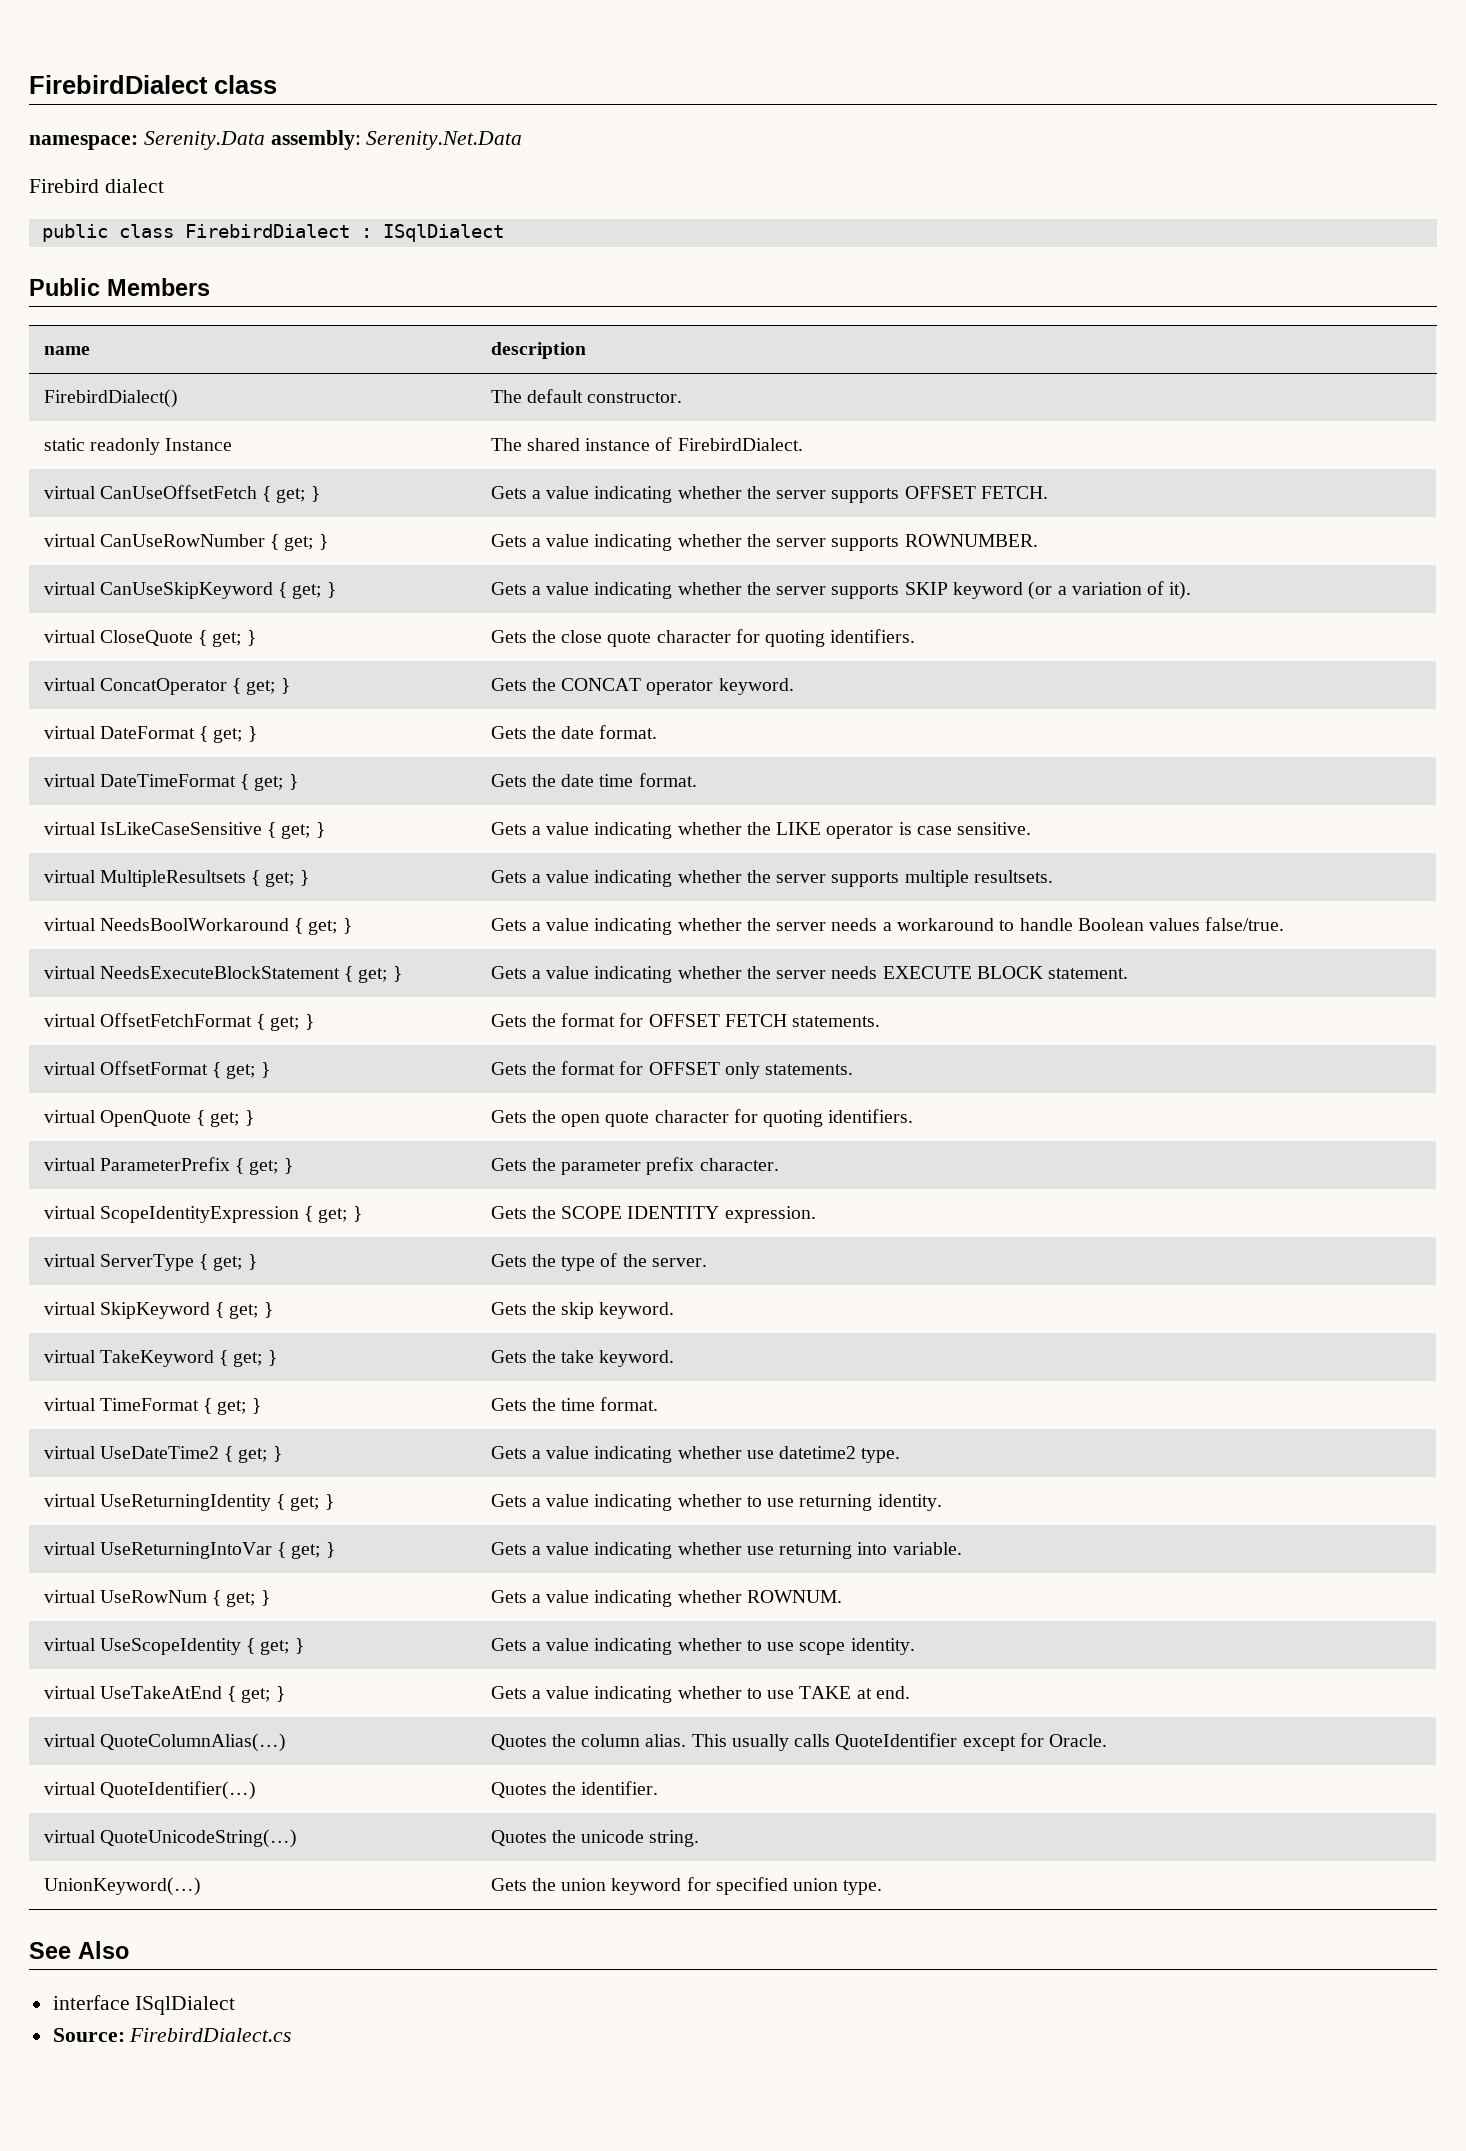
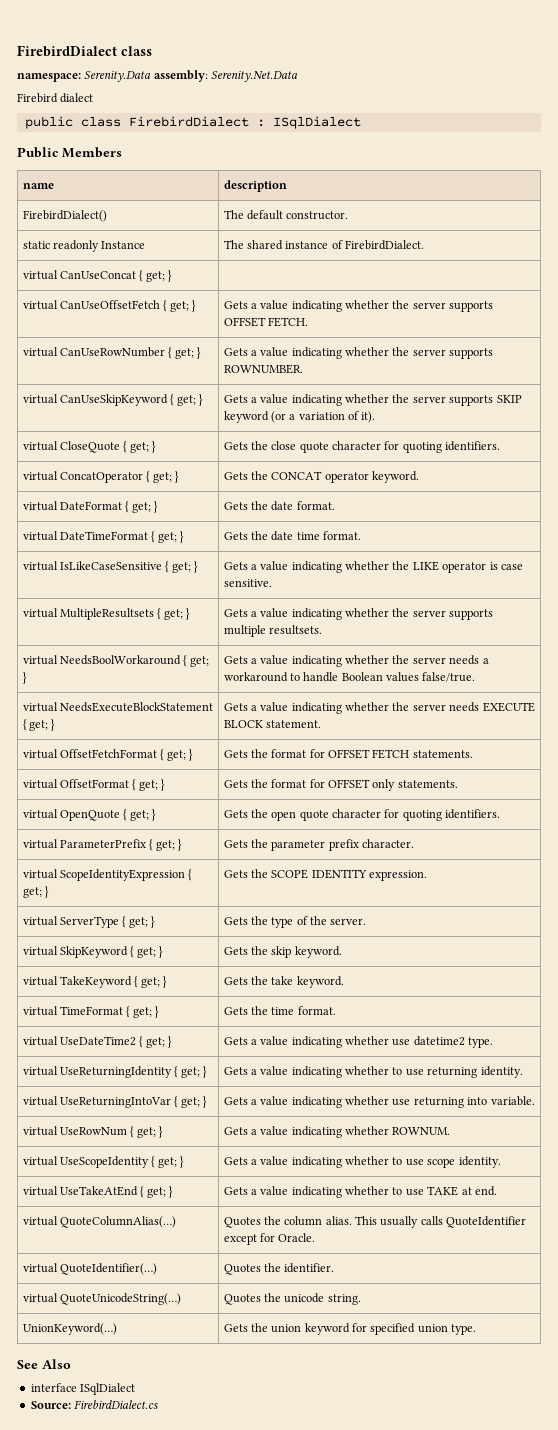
+ virtual CanUseConcat { get; } |

